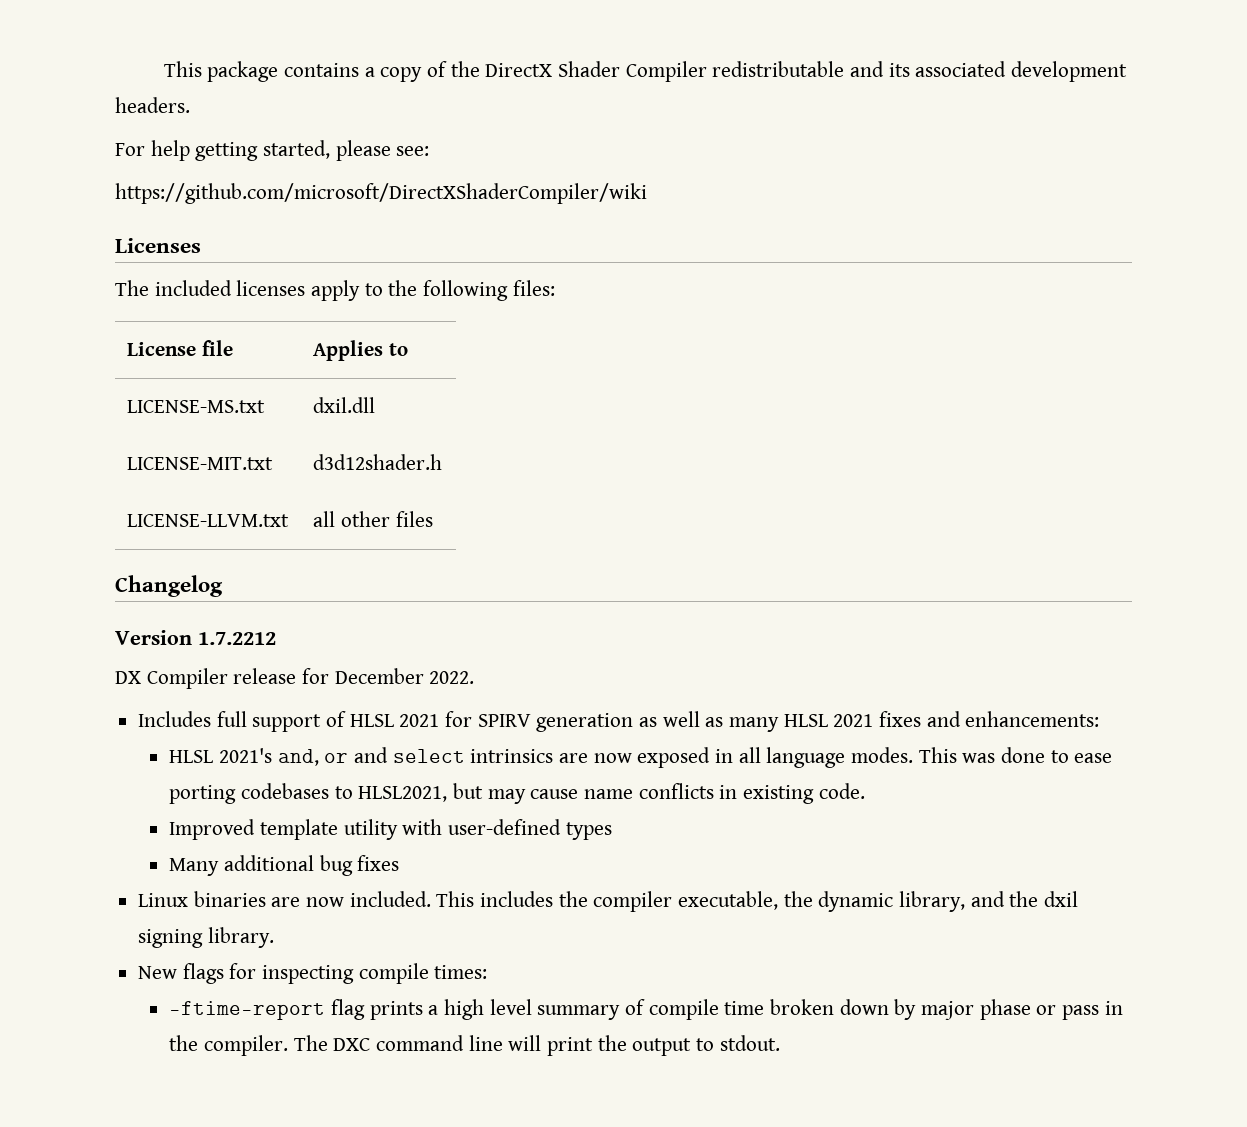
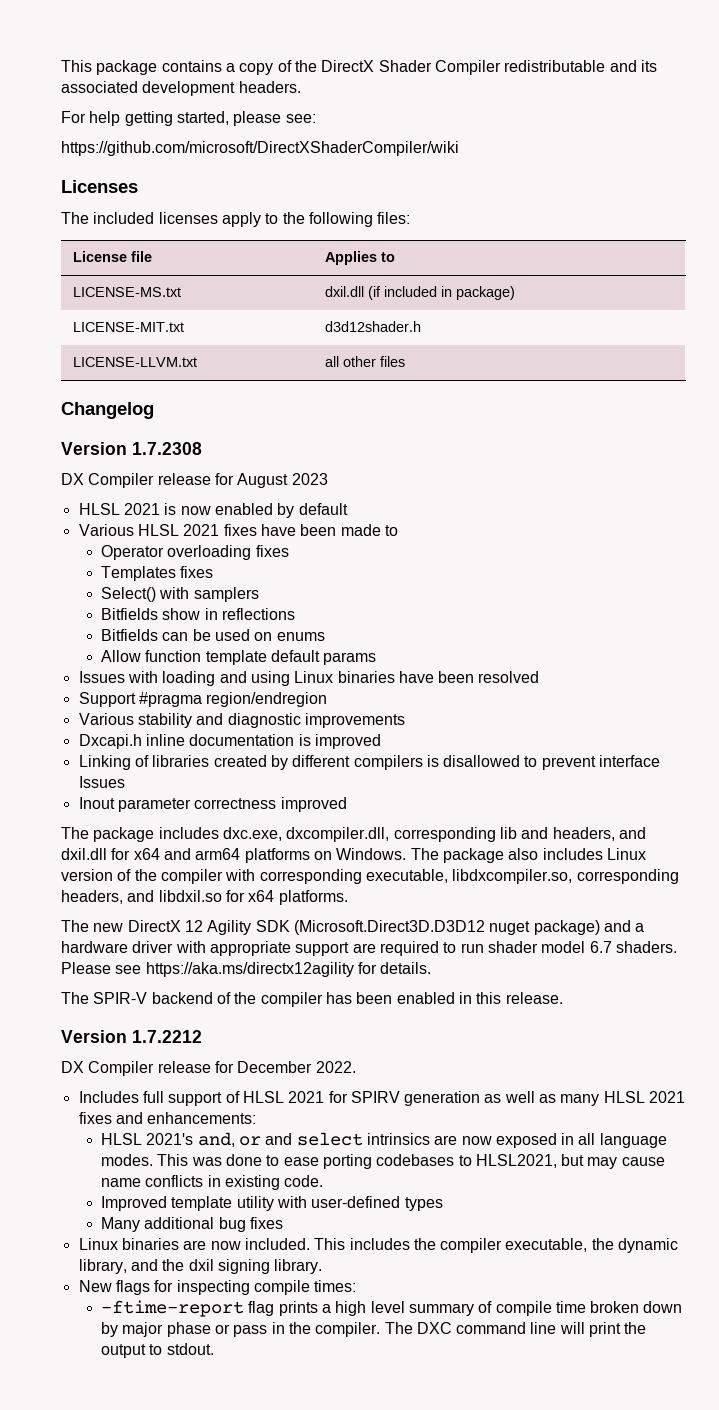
- LICENSE-MS.txt | dxil.dll
+ LICENSE-MS.txt | dxil.dll (if included in package)
+ Version 1.7.2308
+ DX Compiler release for August 2023
+ HLSL 2021 is now enabled by default
+ Various HLSL 2021 fixes have been made to
+ Operator overloading fixes
+ Templates fixes
+ Select() with samplers
+ Bitfields show in reflections
+ Bitfields can be used on enums
+ Allow function template default params
+ Issues with loading and using Linux binaries have been resolved
+ Support #pragma region/endregion
+ Various stability and diagnostic improvements
+ Dxcapi.h inline documentation is improved
+ Linking of libraries created by different compilers is disallowed to prevent interface Issues
+ Inout parameter correctness improved
+ The package includes dxc.exe, dxcompiler.dll, corresponding lib and headers, and dxil.dll for x64 and arm64 platforms on Windows. The package also includes Linux version of the compiler with corresponding executable, libdxcompiler.so, corresponding headers, and libdxil.so for x64 platforms.
+ The new DirectX 12 Agility SDK (Microsoft.Direct3D.D3D12 nuget package) and a hardware driver with appropriate support are required to run shader model 6.7 shaders. Please see https://aka.ms/directx12agility for details.
+ The SPIR-V backend of the compiler has been enabled in this release.

